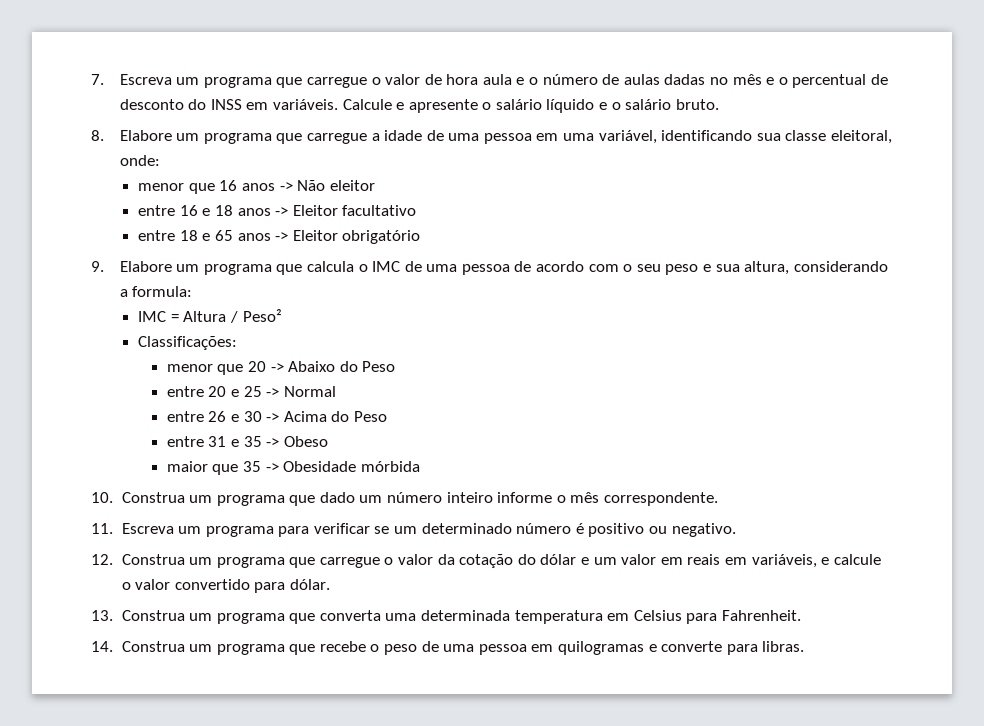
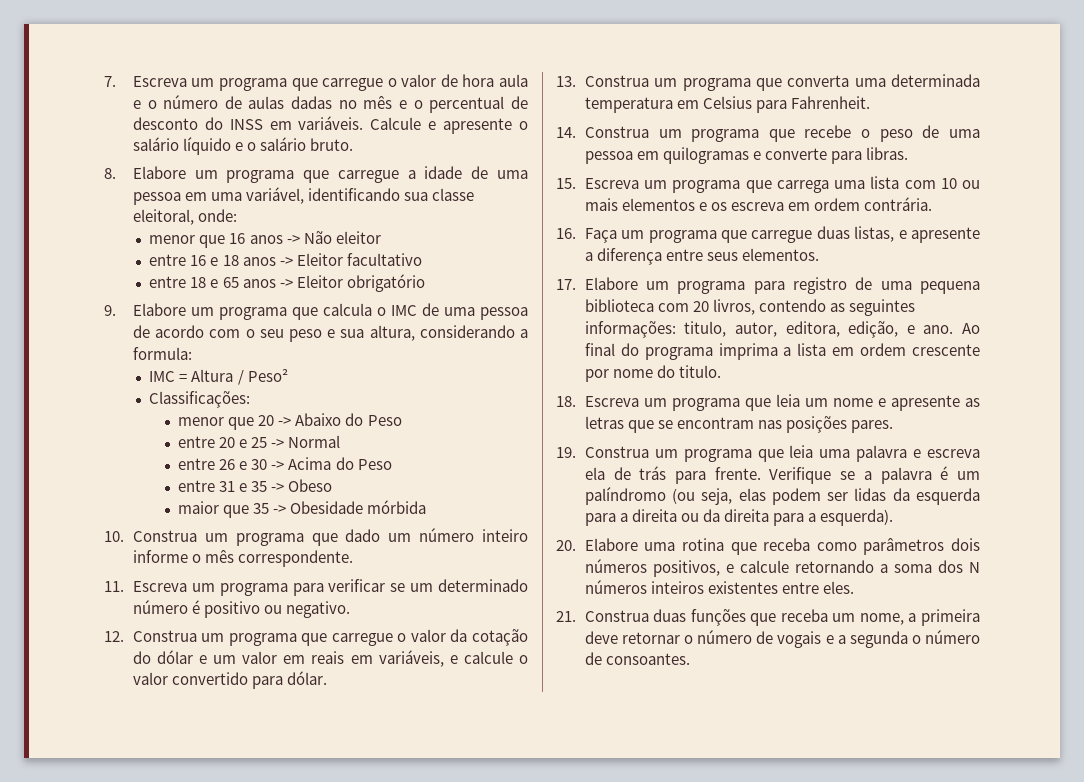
+ 15. Escreva um programa que carrega uma lista com 10 ou mais elementos e os escreva em ordem contrária.
+ 16. Faça um programa que carregue duas listas, e apresente a diferença entre seus elementos.
+ 17. Elabore um programa para registro de uma pequena biblioteca com 20 livros, contendo as seguintes informações: titulo, autor, editora, edição, e ano. Ao final do programa imprima a lista em ordem crescente por nome do titulo.
+ 18. Escreva um programa que leia um nome e apresente as letras que se encontram nas posições pares.
+ 19. Construa um programa que leia uma palavra e escreva ela de trás para frente. Verifique se a palavra é um palíndromo (ou seja, elas podem ser lidas da esquerda para a direita ou da direita para a esquerda).
+ 20. Elabore uma rotina que receba como parâmetros dois números positivos, e calcule retornando a soma dos N números inteiros existentes entre eles.
+ 21. Construa duas funções que receba um nome, a primeira deve retornar o número de vogais e a segunda o número de consoantes.

